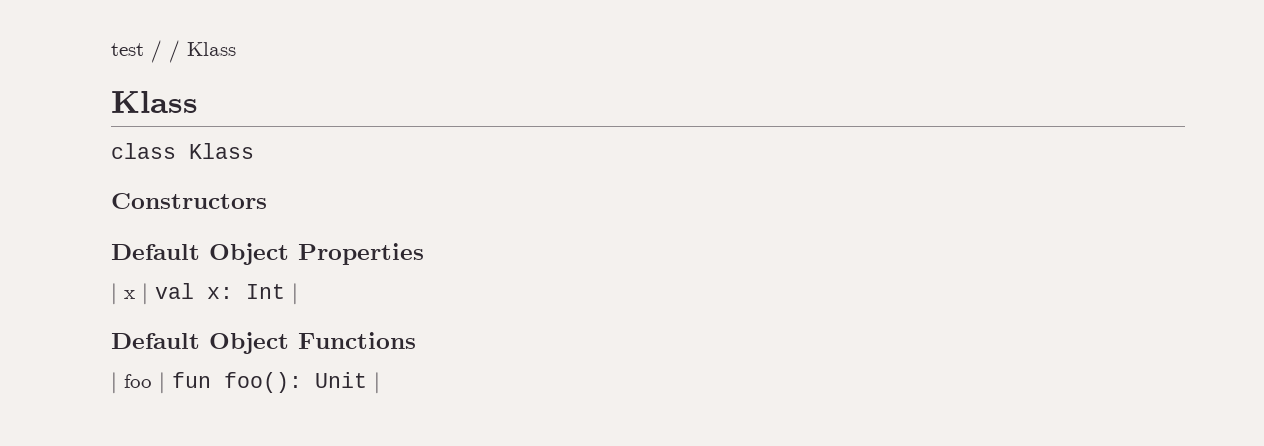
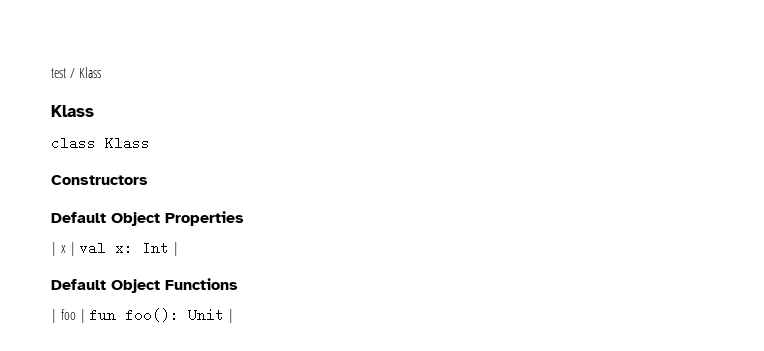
- test / / Klass
+ test / Klass

